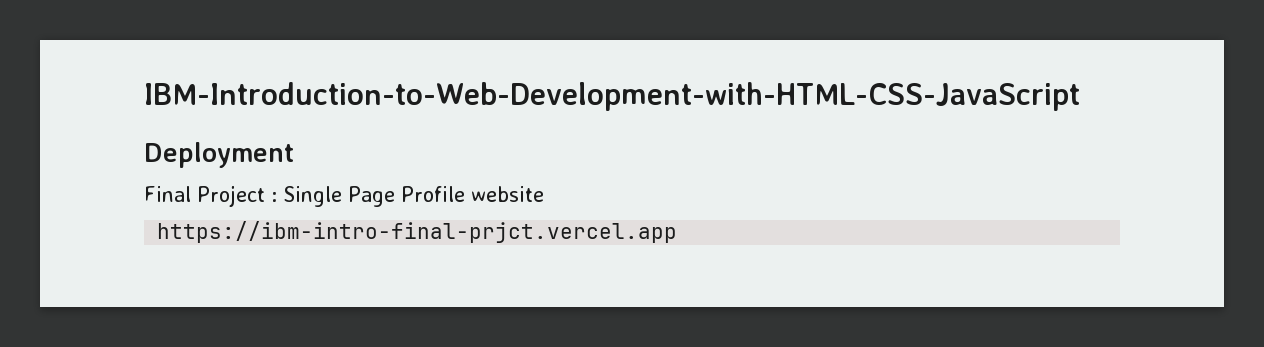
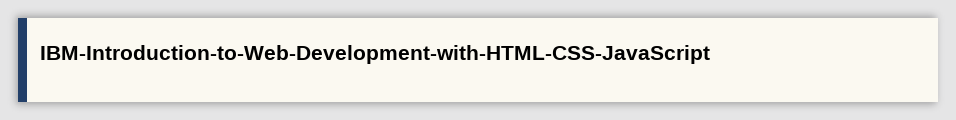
- Deployment
- Final Project : Single Page Profile website
- https://ibm-intro-final-prjct.vercel.app

